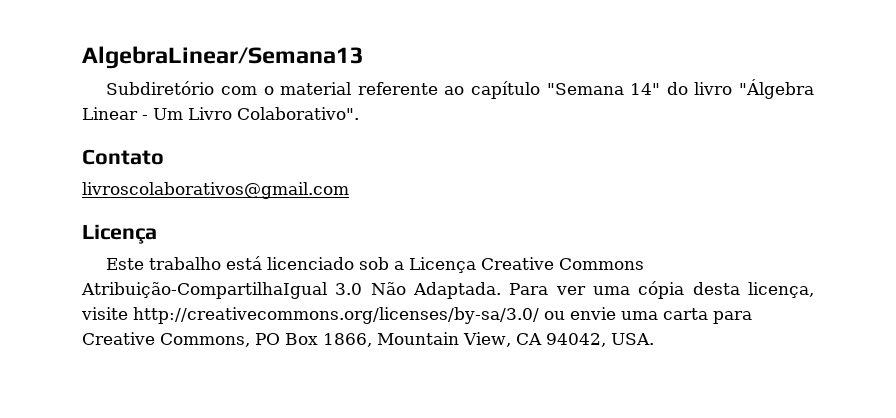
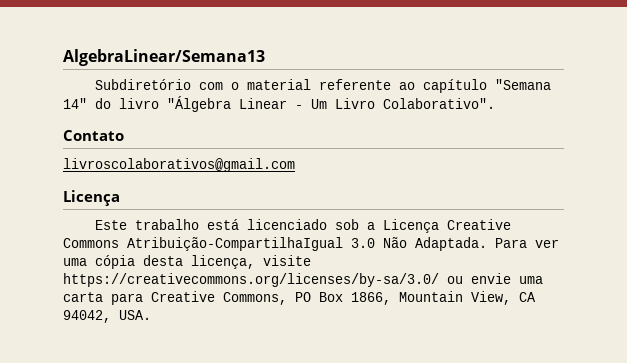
- Para ver uma cópia desta licença, visite http://creativecommons.org/licenses/by-sa/3.0/ ou envie uma carta para Creative Commons, PO Box 1866, Mountain View, CA 94042, USA.
+ Para ver uma cópia desta licença, visite https://creativecommons.org/licenses/by-sa/3.0/ ou envie uma carta para Creative Commons, PO Box 1866, Mountain View, CA 94042, USA.

